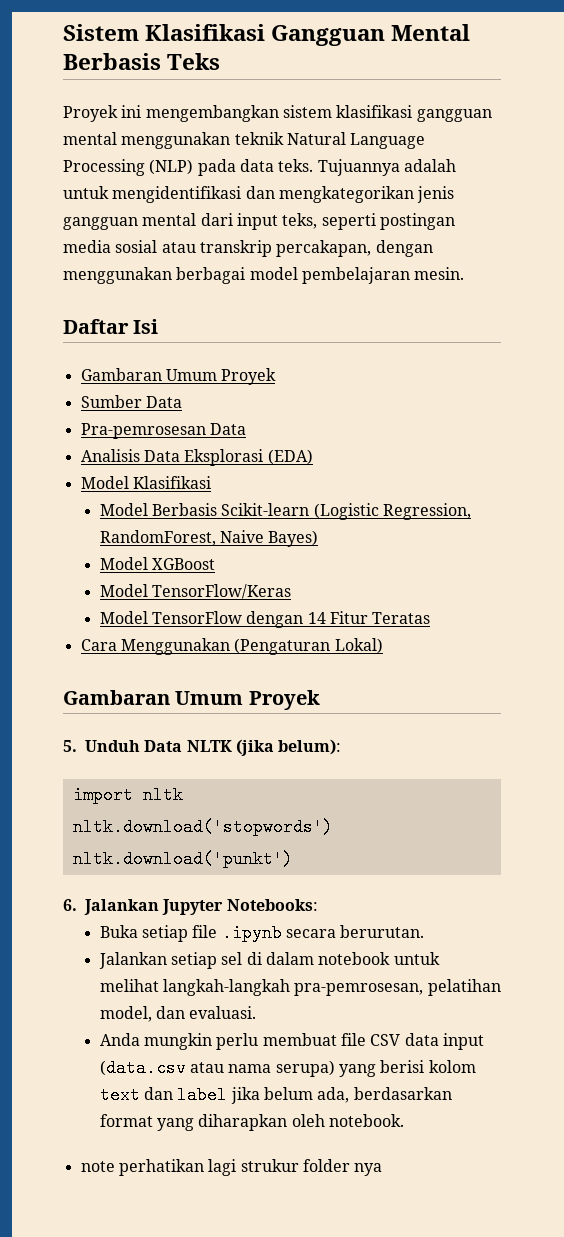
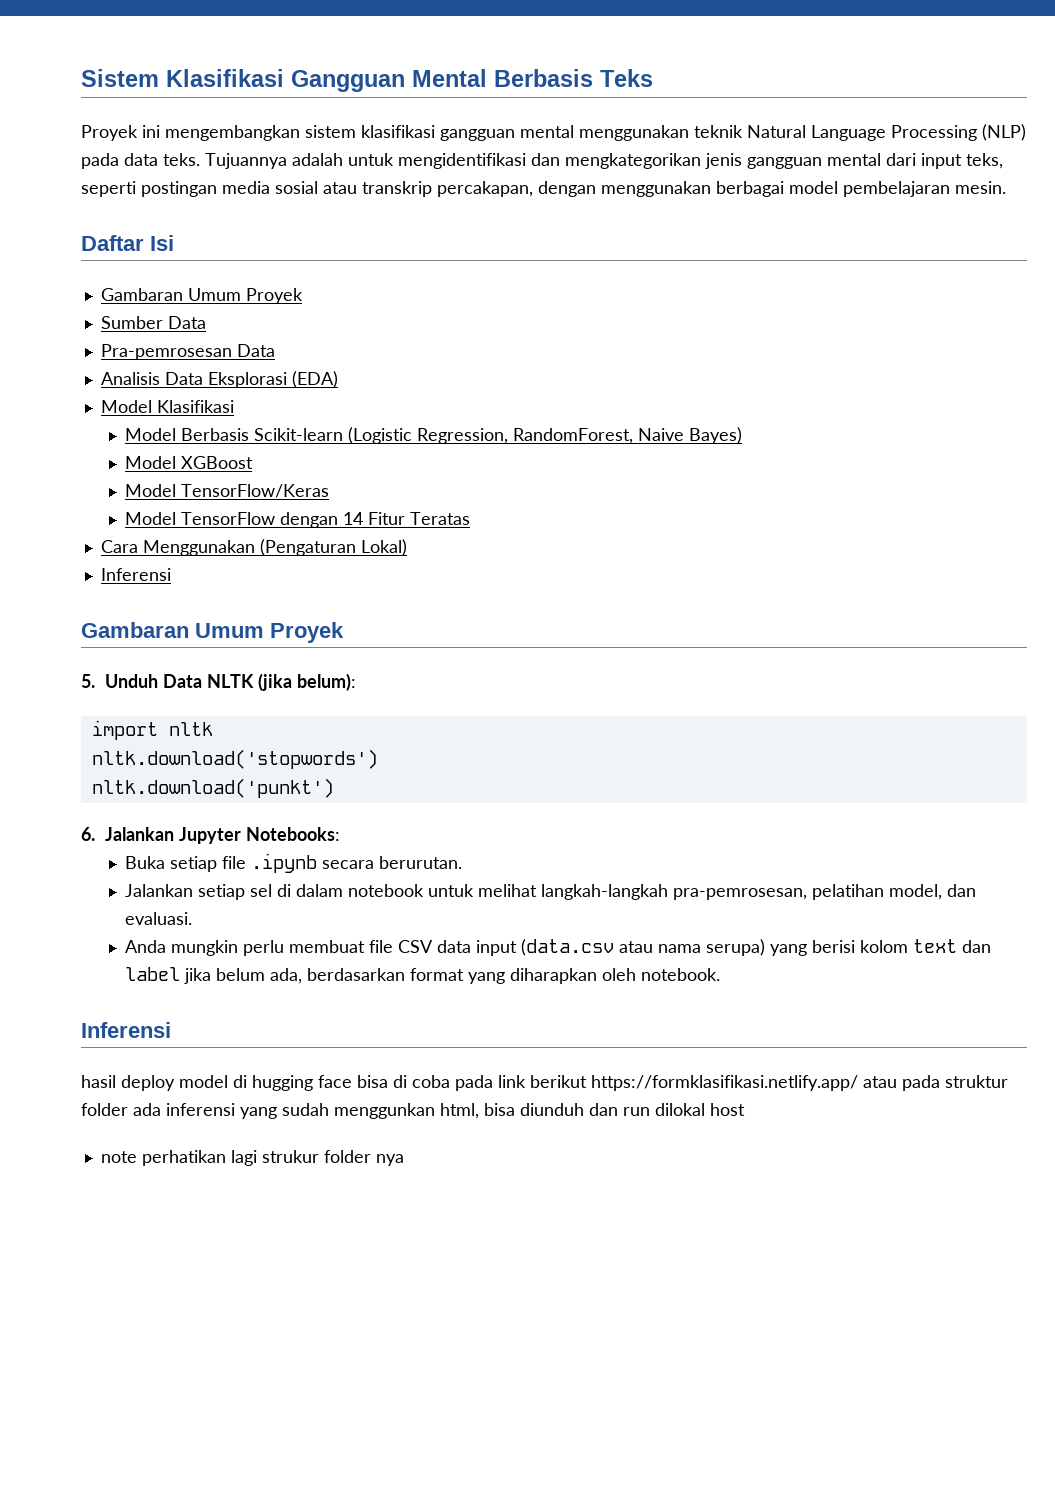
  Cara Menggunakan (Pengaturan Lokal)
+ Inferensi
  Anda mungkin perlu membuat file CSV data input (data.csv atau nama serupa) yang berisi kolom text dan label jika belum ada, berdasarkan format yang diharapkan oleh notebook.
+ Inferensi
+ hasil deploy model di hugging face bisa di coba pada link berikut https://formklasifikasi.netlify.app/ atau pada struktur folder ada inferensi yang sudah menggunkan html, bisa diunduh dan run dilokal host

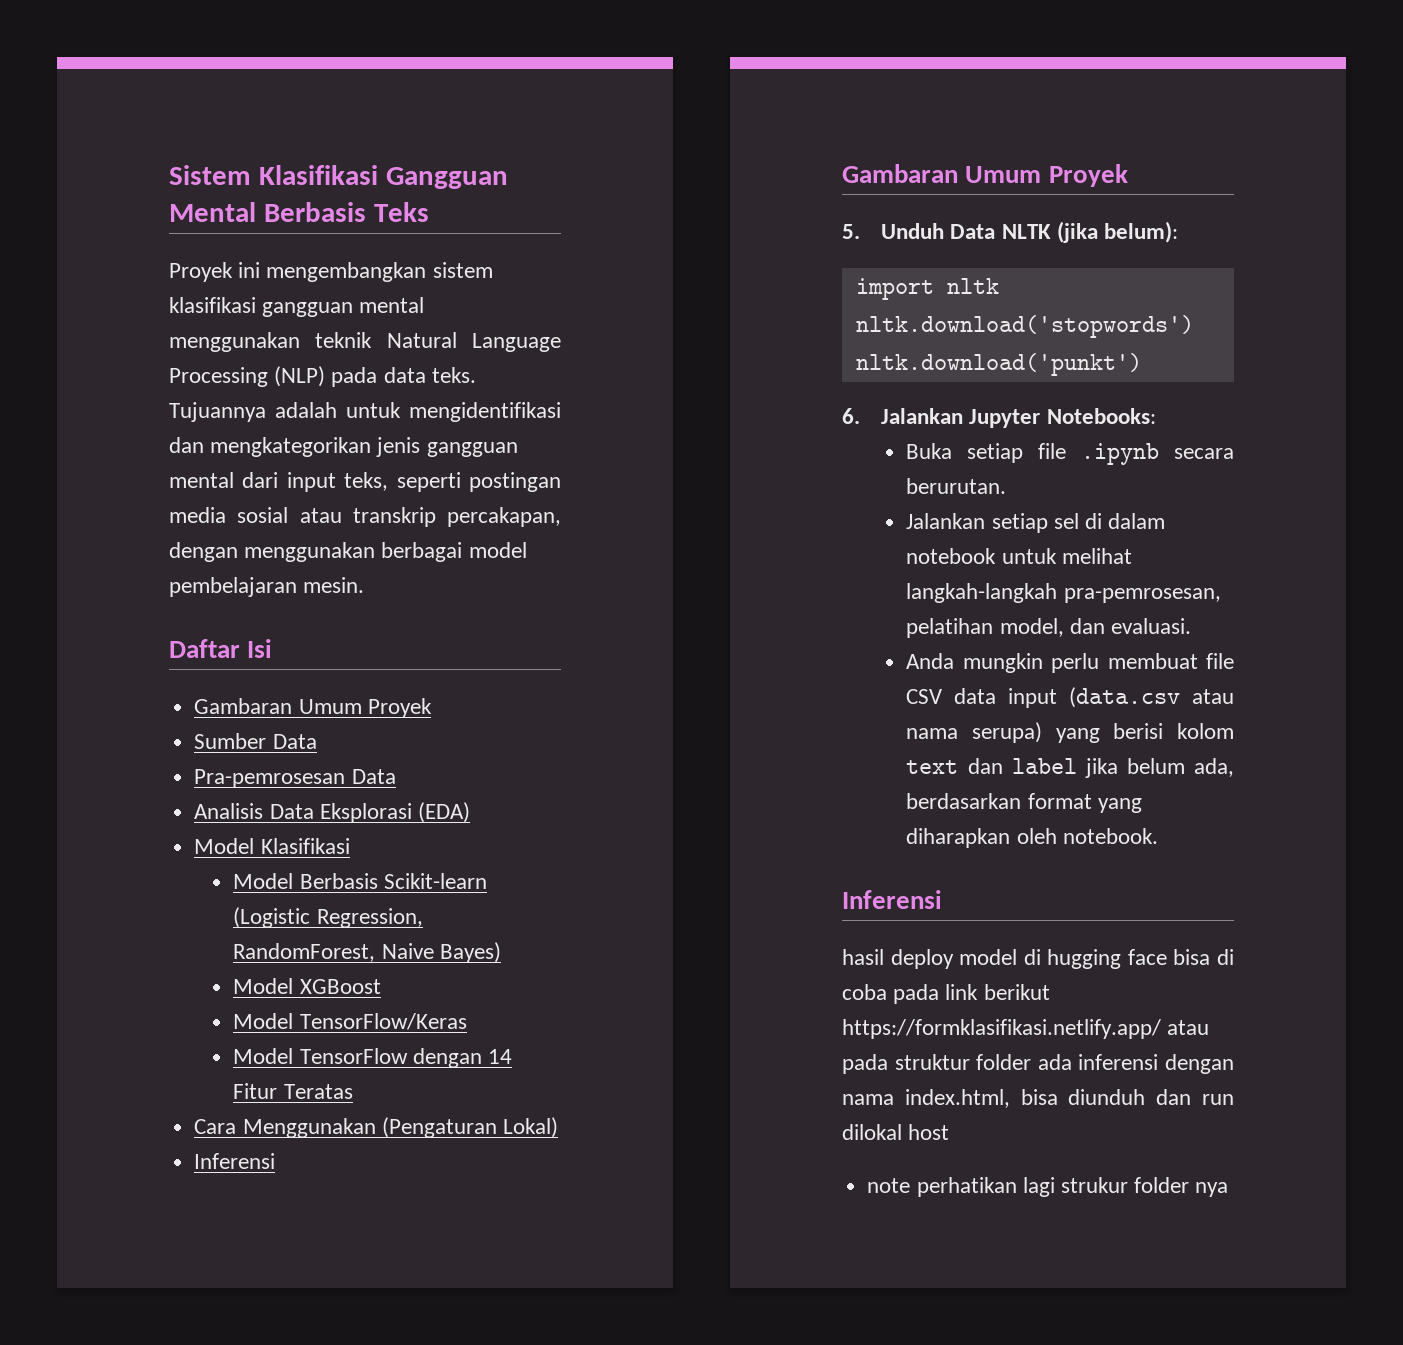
- hasil deploy model di hugging face bisa di coba pada link berikut https://formklasifikasi.netlify.app/ atau pada struktur folder ada inferensi yang sudah menggunkan html, bisa diunduh dan run dilokal host
+ hasil deploy model di hugging face bisa di coba pada link berikut https://formklasifikasi.netlify.app/ atau pada struktur folder ada inferensi dengan nama index.html, bisa diunduh dan run dilokal host

